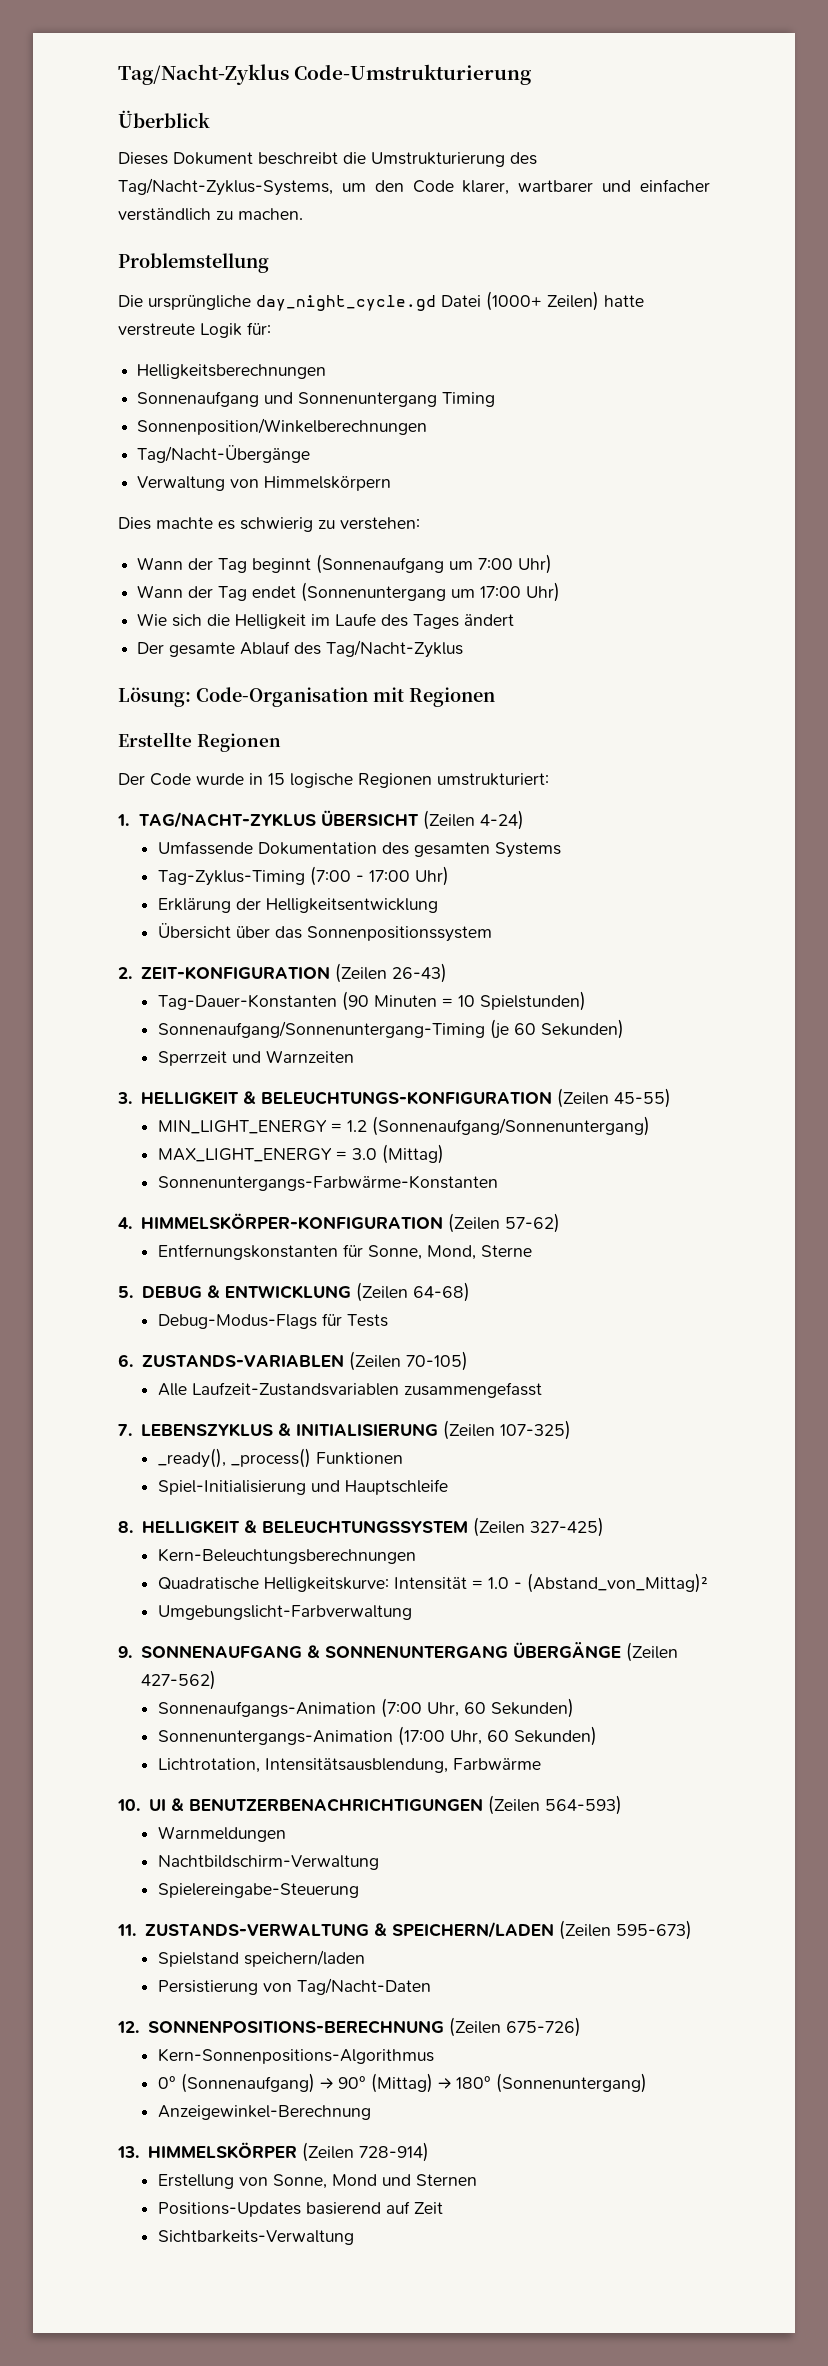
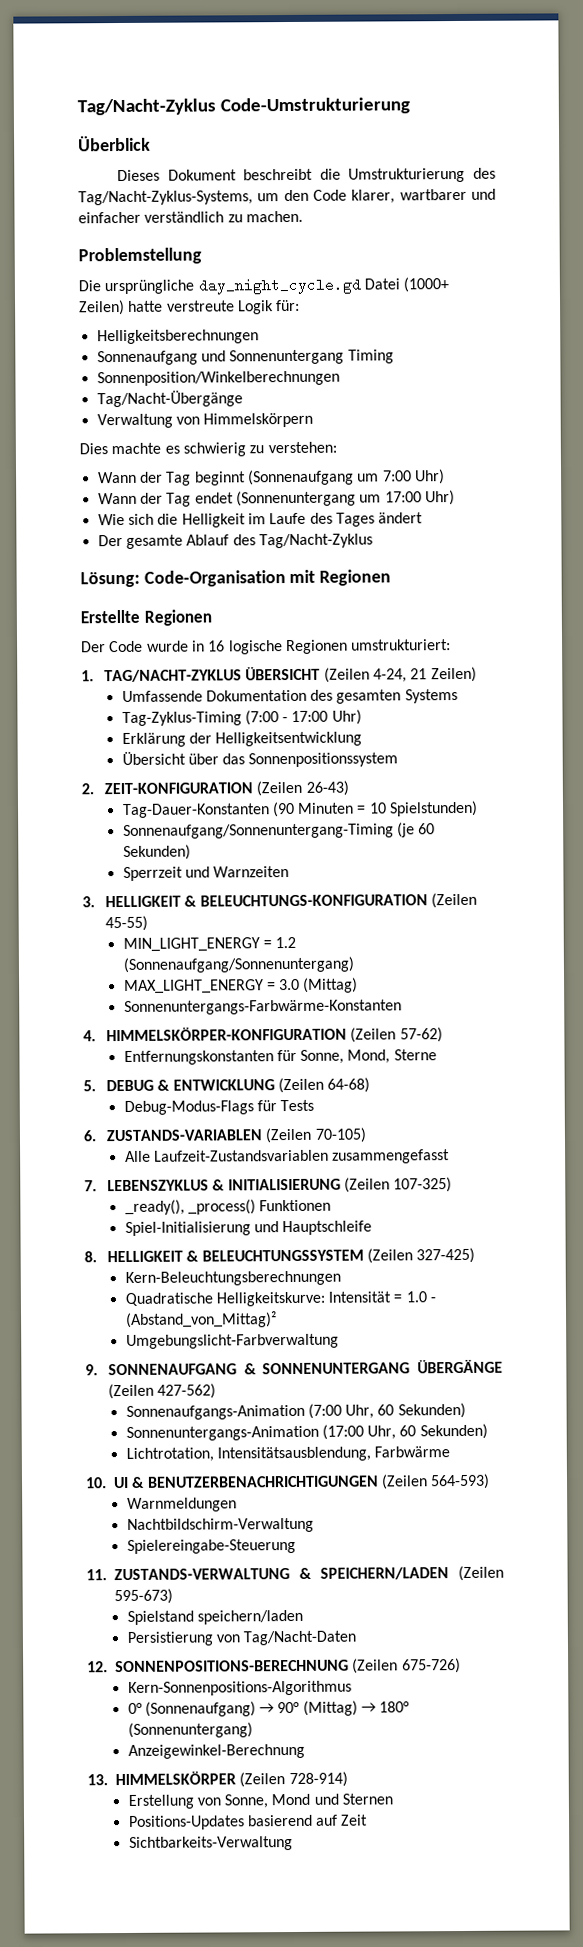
- Der Code wurde in 15 logische Regionen umstrukturiert:
+ Der Code wurde in 16 logische Regionen umstrukturiert:
- 1. TAG/NACHT-ZYKLUS ÜBERSICHT (Zeilen 4-24)
+ 1. TAG/NACHT-ZYKLUS ÜBERSICHT (Zeilen 4-24, 21 Zeilen)

